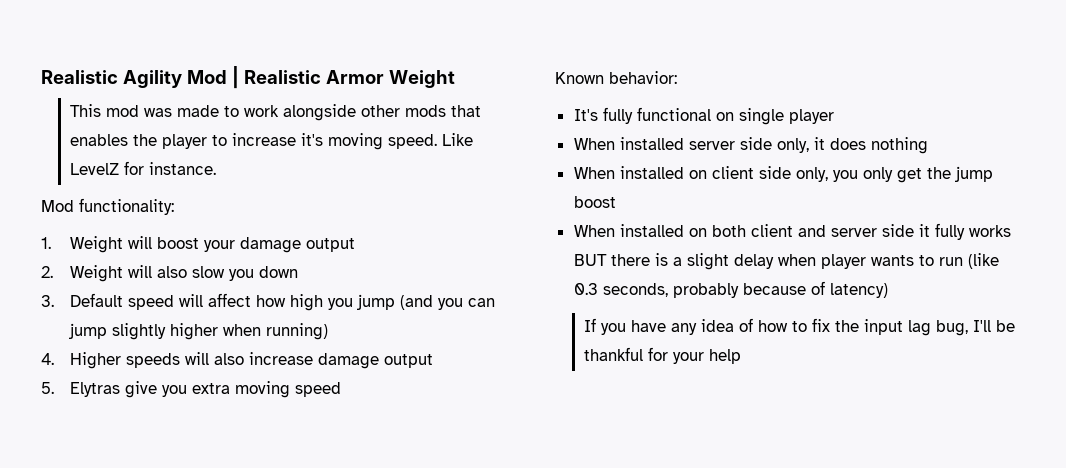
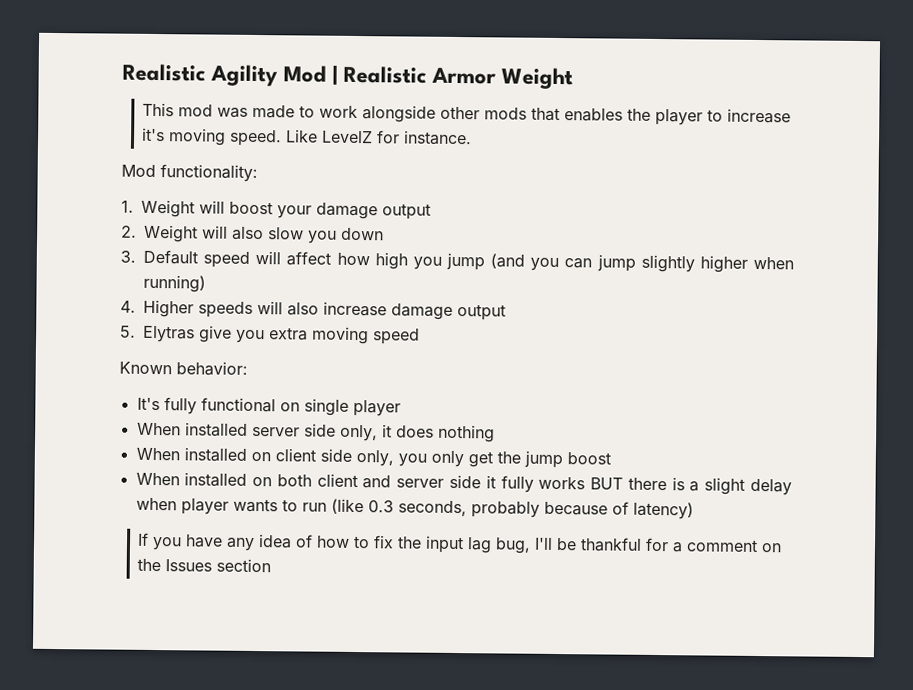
- If you have any idea of how to fix the input lag bug, I'll be thankful for your help
+ If you have any idea of how to fix the input lag bug, I'll be thankful for a comment on the Issues section

